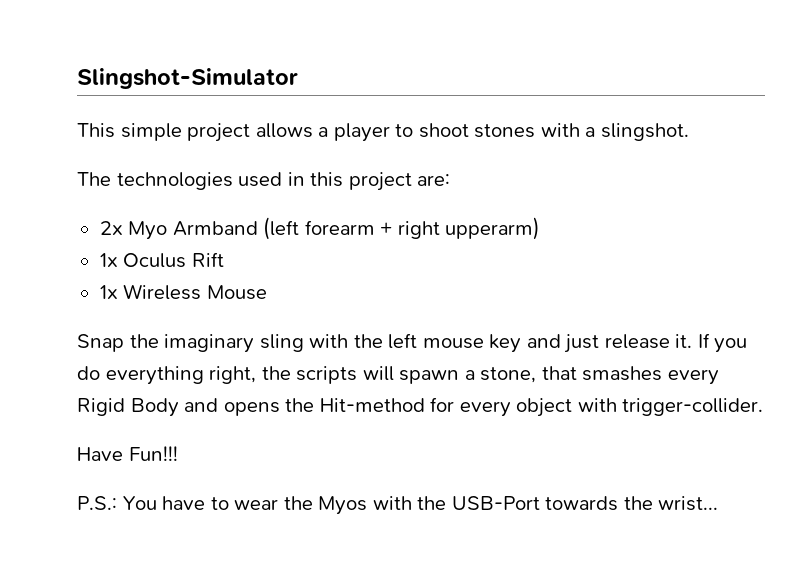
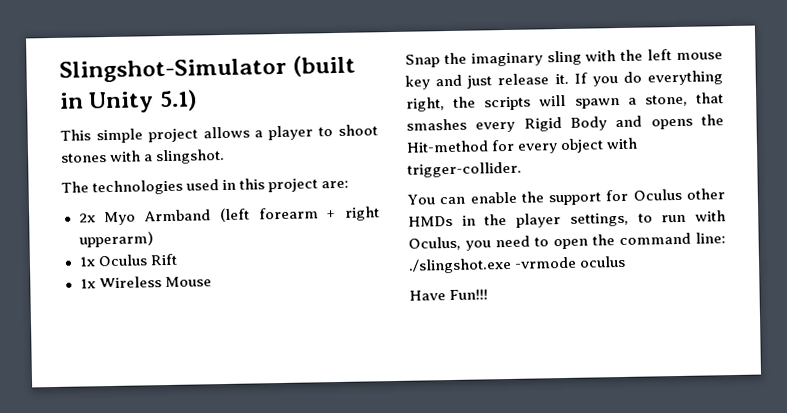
- Slingshot-Simulator
+ Slingshot-Simulator (built in Unity 5.1)
+ You can enable the support for Oculus other HMDs in the player settings, to run with Oculus, you need to open the command line: ./slingshot.exe -vrmode oculus
  Have Fun!!!
- P.S.: You have to wear the Myos with the USB-Port towards the wrist...

